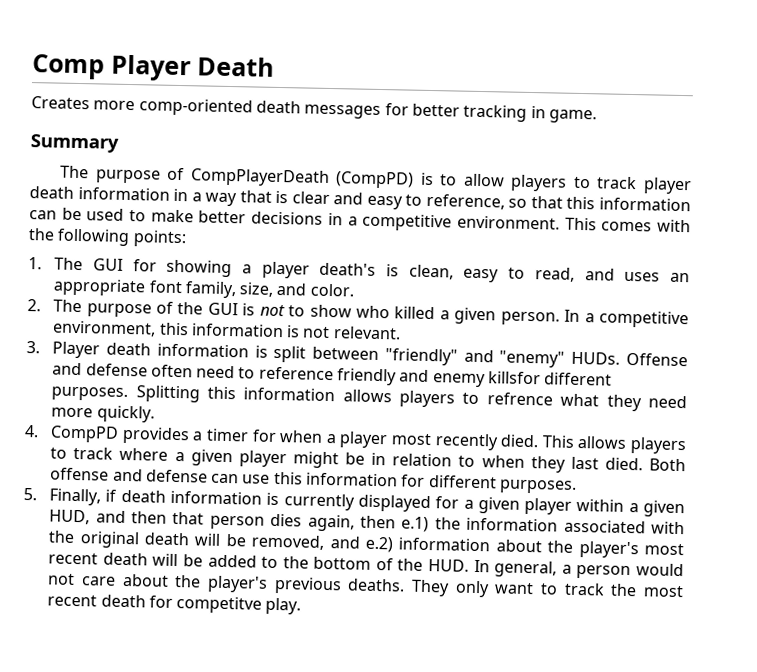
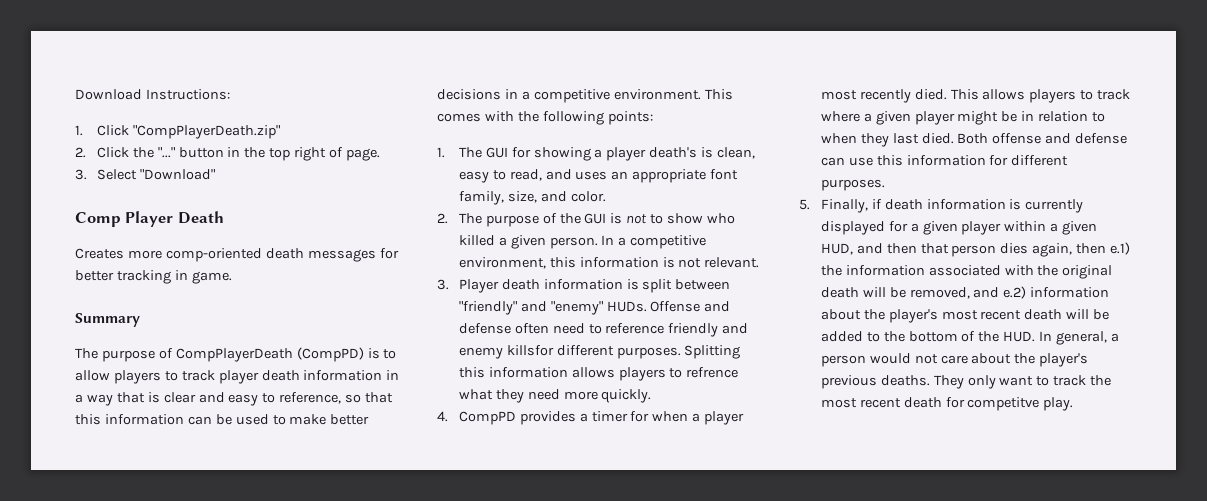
+ Download Instructions:
+ 1. Click "CompPlayerDeath.zip"
+ 2. Click the "..." button in the top right of page.
+ 3. Select "Download"

